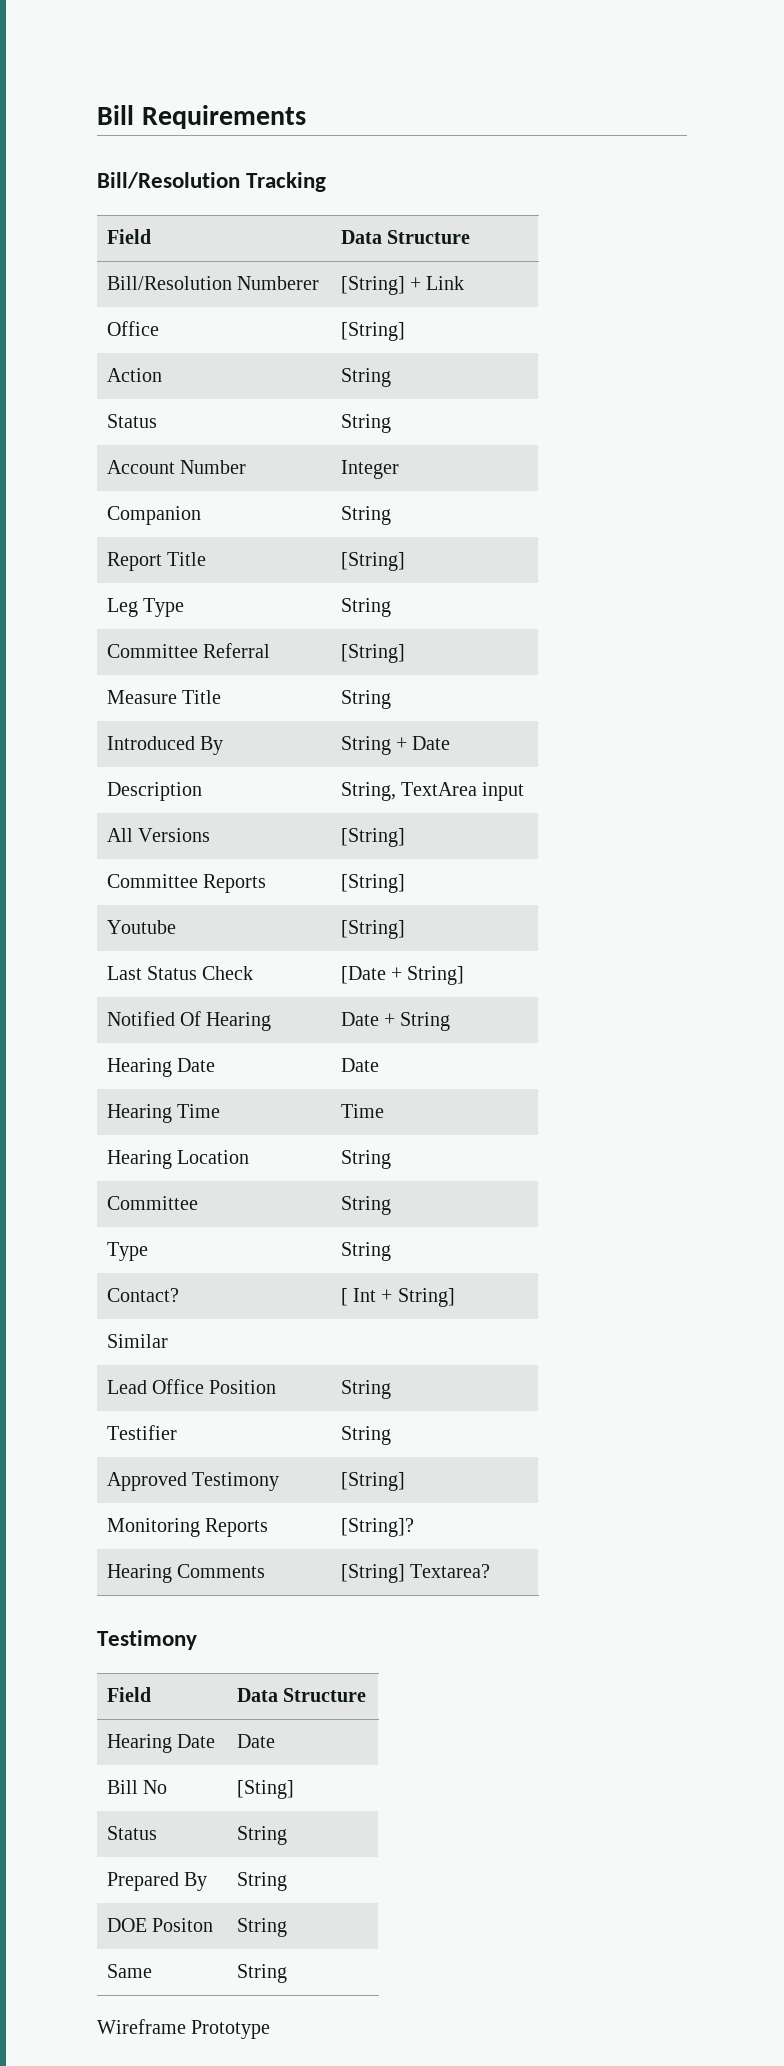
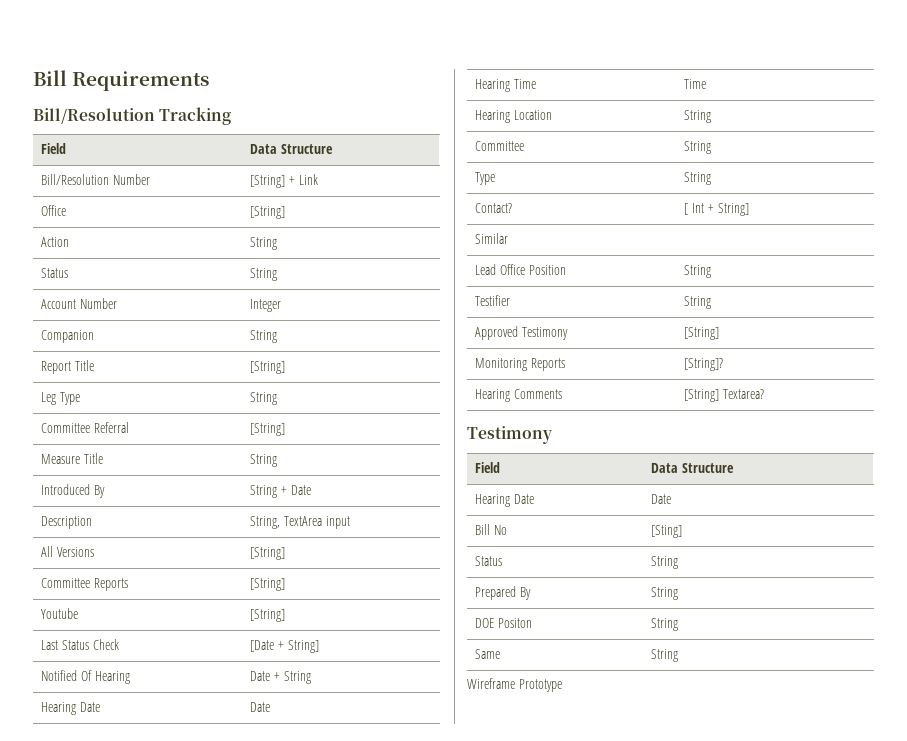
- Bill/Resolution Numberer | [String] + Link
+ Bill/Resolution Number | [String] + Link

